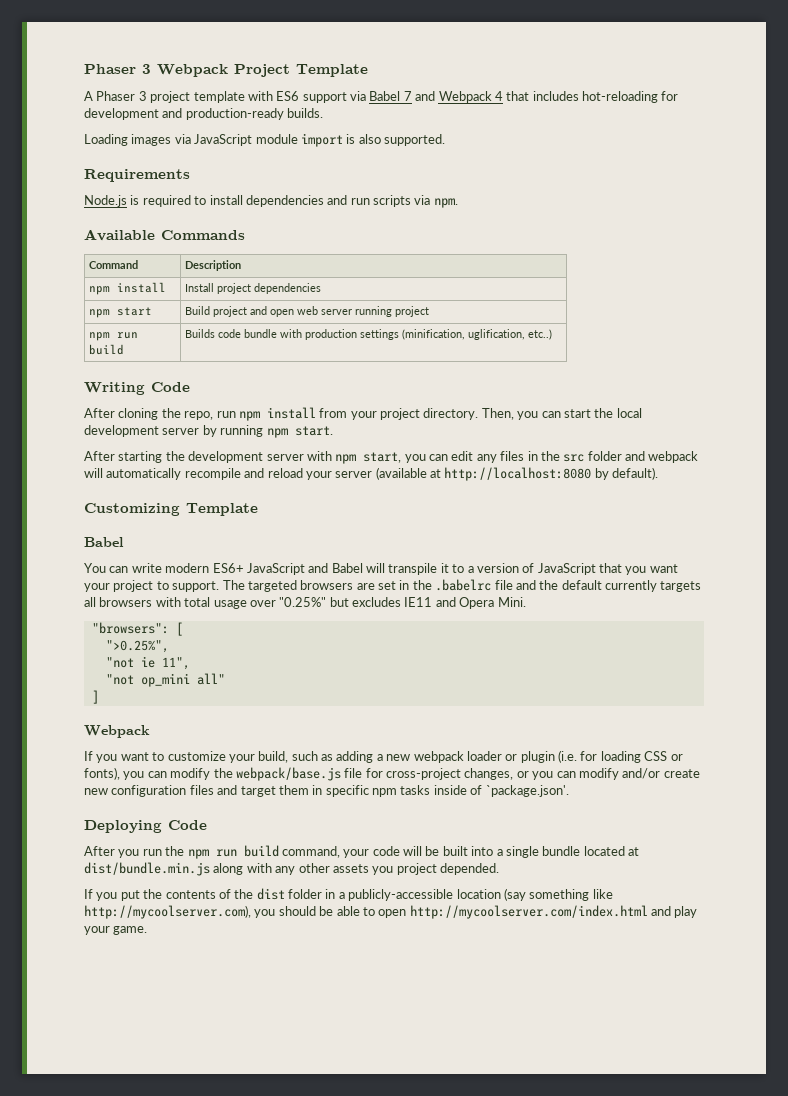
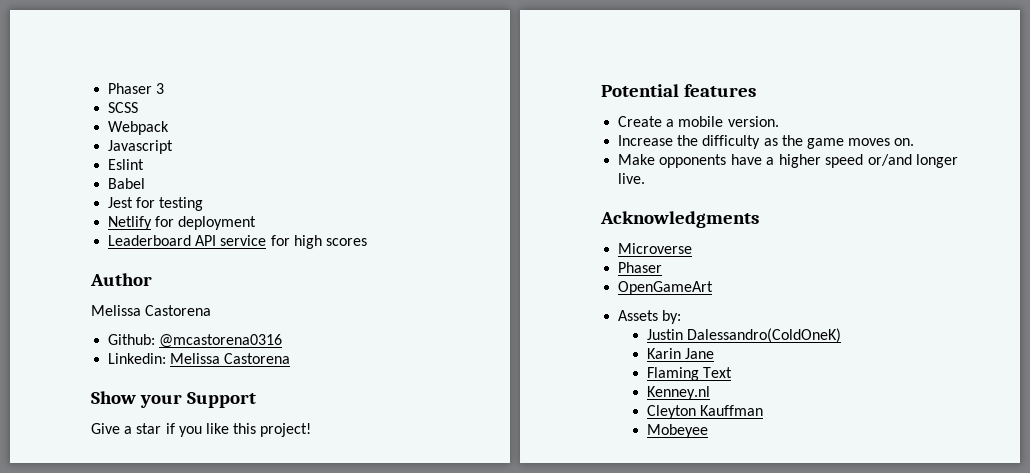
- Phaser 3 Webpack Project Template
- A Phaser 3 project template with ES6 support via Babel 7 and Webpack 4 that includes hot-reloading for development and production-ready builds.
- Loading images via JavaScript module import is also supported.
- Requirements
- Node.js is required to install dependencies and run scripts via npm.
- Available Commands
- Command | Description
- npm install | Install project dependencies
- npm start | Build project and open web server running project
- npm run build | Builds code bundle with production settings (minification, uglification, etc..)
- Writing Code
- After cloning the repo, run npm install from your project directory. Then, you can start the local development server by running npm start.
- After starting the development server with npm start, you can edit any files in the src folder and webpack will automatically recompile and reload your server (available at http://localhost:8080 by default).
- Customizing Template
+ Phaser 3
+ SCSS
+ Webpack
+ Javascript
+ Eslint
  Babel
- You can write modern ES6+ JavaScript and Babel will transpile it to a version of JavaScript that you want your project to support. The targeted browsers are set in the .babelrc file and the default currently targets all browsers with total usage over "0.25%" but excludes IE11 and Opera Mini.
- "browsers": [
- ">0.25%",
- "not ie 11",
- "not op_mini all"
- ]
- Webpack
- If you want to customize your build, such as adding a new webpack loader or plugin (i.e. for loading CSS or fonts), you can modify the webpack/base.js file for cross-project changes, or you can modify and/or create new configuration files and target them in specific npm tasks inside of `package.json'.
- Deploying Code
- After you run the npm run build command, your code will be built into a single bundle located at dist/bundle.min.js along with any other assets you project depended.
- If you put the contents of the dist folder in a publicly-accessible location (say something like http://mycoolserver.com), you should be able to open http://mycoolserver.com/index.html and play your game.
+ Jest for testing
+ Netlify for deployment
+ Leaderboard API service for high scores
+ Author
+ Melissa Castorena
+ Github: @mcastorena0316
+ Linkedin: Melissa Castorena
+ Show your Support
+ Give a star if you like this project!
+ Potential features
+ Create a mobile version.
+ Increase the difficulty as the game moves on.
+ Make opponents have a higher speed or/and longer live.
+ Acknowledgments
+ Microverse
+ Phaser
+ OpenGameArt
+ Assets by:
+ Justin Dalessandro(ColdOneK)
+ Karin Jane
+ Flaming Text
+ Kenney.nl
+ Cleyton Kauffman
+ Mobeyee

